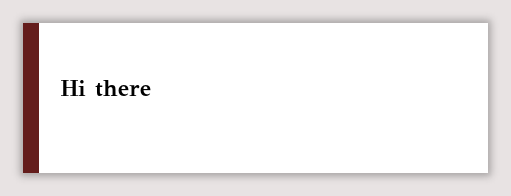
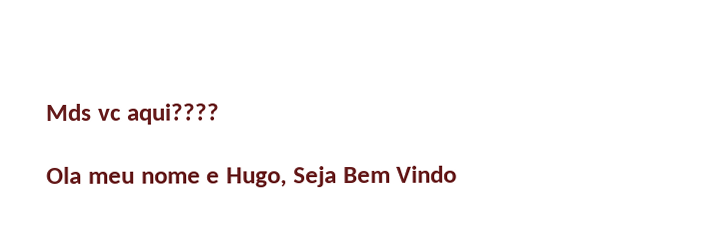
- Hi there
+ Mds vc aqui????
+ Ola meu nome e Hugo, Seja Bem Vindo

